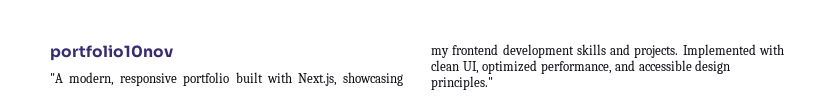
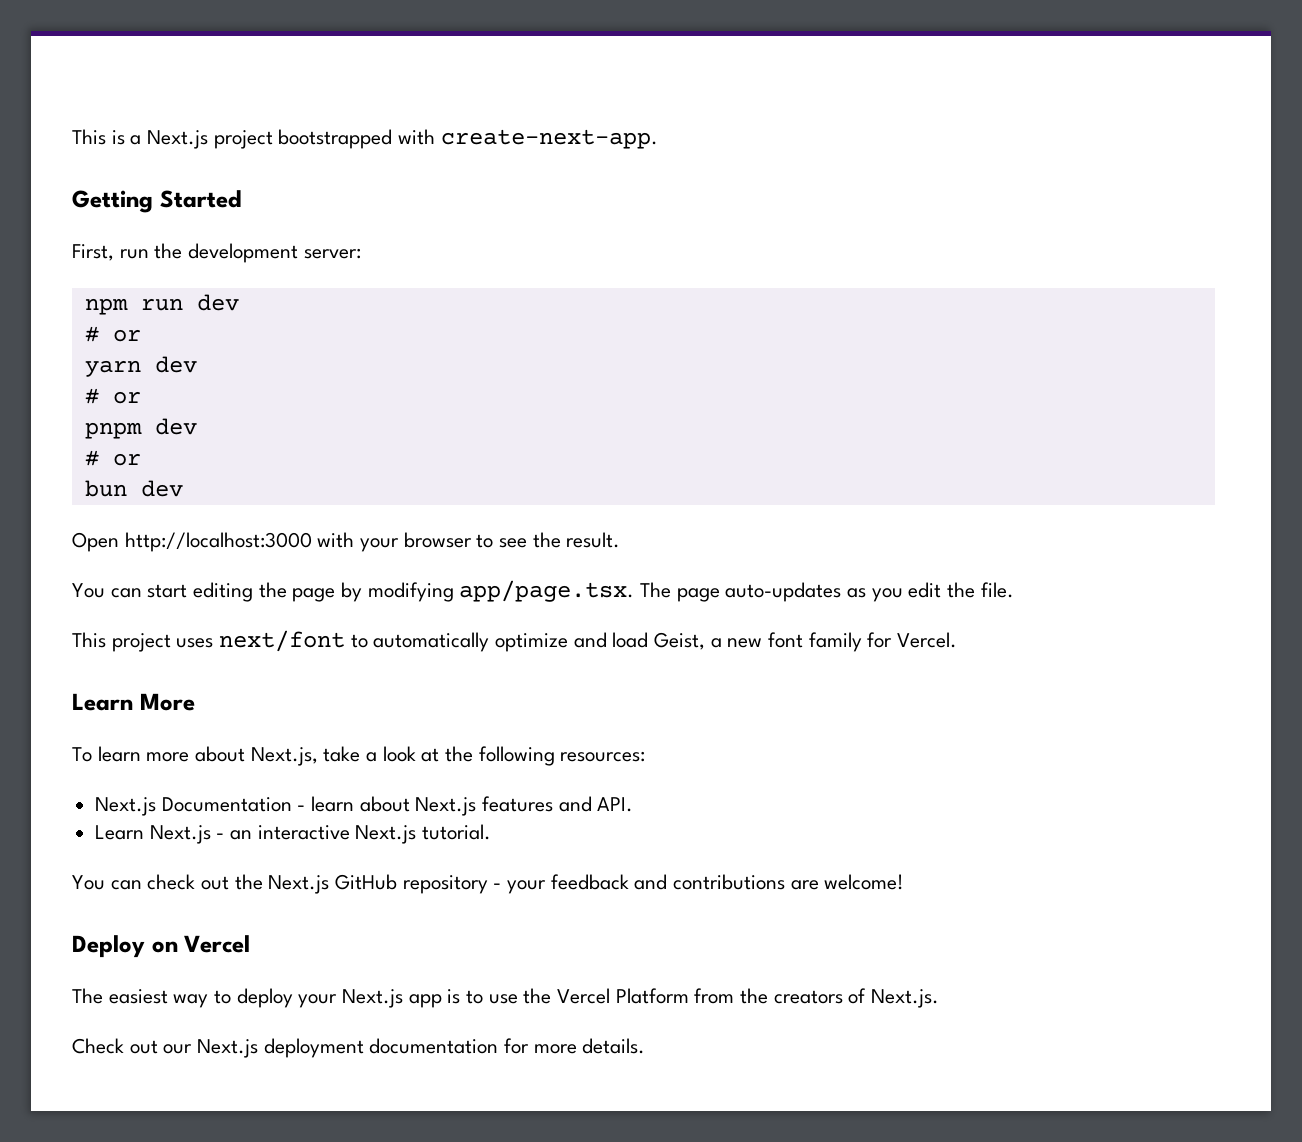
- portfolio10nov
- "A modern, responsive portfolio built with Next.js, showcasing my frontend development skills and projects. Implemented with clean UI, optimized performance, and accessible design principles."
+ This is a Next.js project bootstrapped with create-next-app.
+ Getting Started
+ First, run the development server:
+ npm run dev
+ # or
+ yarn dev
+ # or
+ pnpm dev
+ # or
+ bun dev
+ Open http://localhost:3000 with your browser to see the result.
+ You can start editing the page by modifying app/page.tsx. The page auto-updates as you edit the file.
+ This project uses next/font to automatically optimize and load Geist, a new font family for Vercel.
+ Learn More
+ To learn more about Next.js, take a look at the following resources:
+ Next.js Documentation - learn about Next.js features and API.
+ Learn Next.js - an interactive Next.js tutorial.
+ You can check out the Next.js GitHub repository - your feedback and contributions are welcome!
+ Deploy on Vercel
+ The easiest way to deploy your Next.js app is to use the Vercel Platform from the creators of Next.js.
+ Check out our Next.js deployment documentation for more details.

